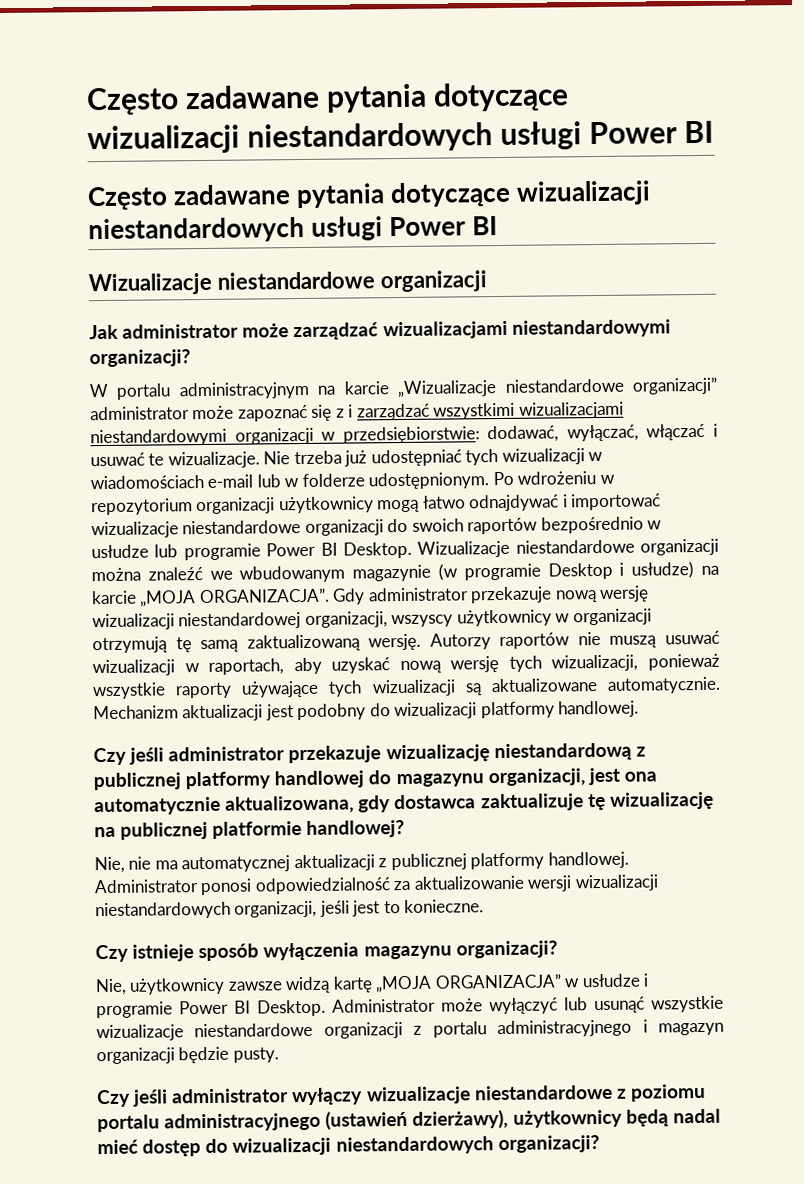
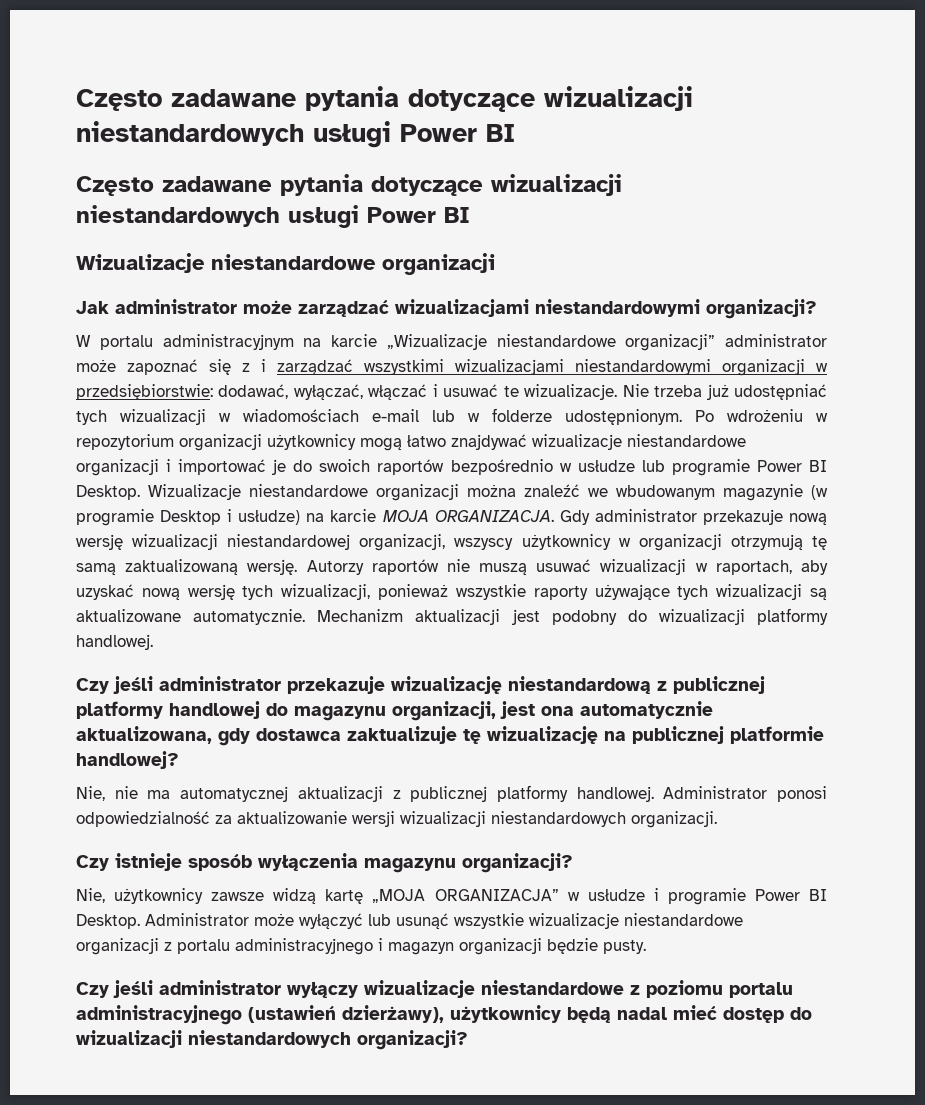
- Po wdrożeniu w repozytorium organizacji użytkownicy mogą łatwo odnajdywać i importować wizualizacje niestandardowe organizacji do swoich raportów bezpośrednio w usłudze lub programie Power BI Desktop.
+ Po wdrożeniu w repozytorium organizacji użytkownicy mogą łatwo znajdywać wizualizacje niestandardowe organizacji i importować je do swoich raportów bezpośrednio w usłudze lub programie Power BI Desktop.
- Wizualizacje niestandardowe organizacji można znaleźć we wbudowanym magazynie (w programie Desktop i usłudze) na karcie „MOJA ORGANIZACJA”.
+ Wizualizacje niestandardowe organizacji można znaleźć we wbudowanym magazynie (w programie Desktop i usłudze) na karcie MOJA ORGANIZACJA.
- Administrator ponosi odpowiedzialność za aktualizowanie wersji wizualizacji niestandardowych organizacji, jeśli jest to konieczne.
+ Administrator ponosi odpowiedzialność za aktualizowanie wersji wizualizacji niestandardowych organizacji.

